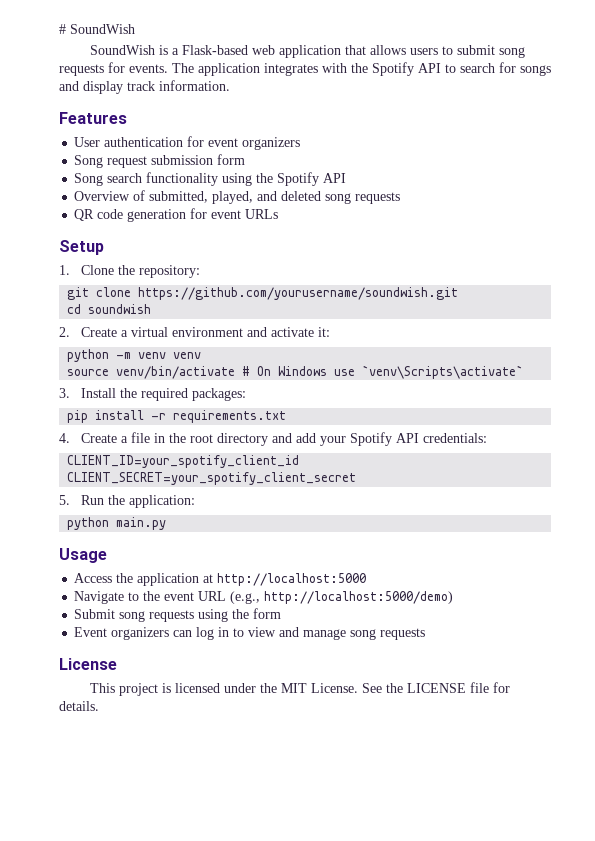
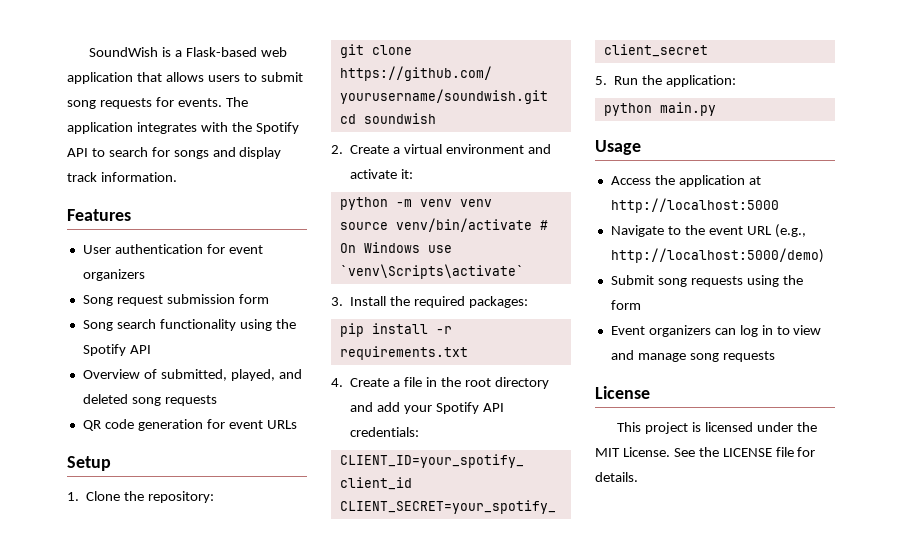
- # SoundWish

